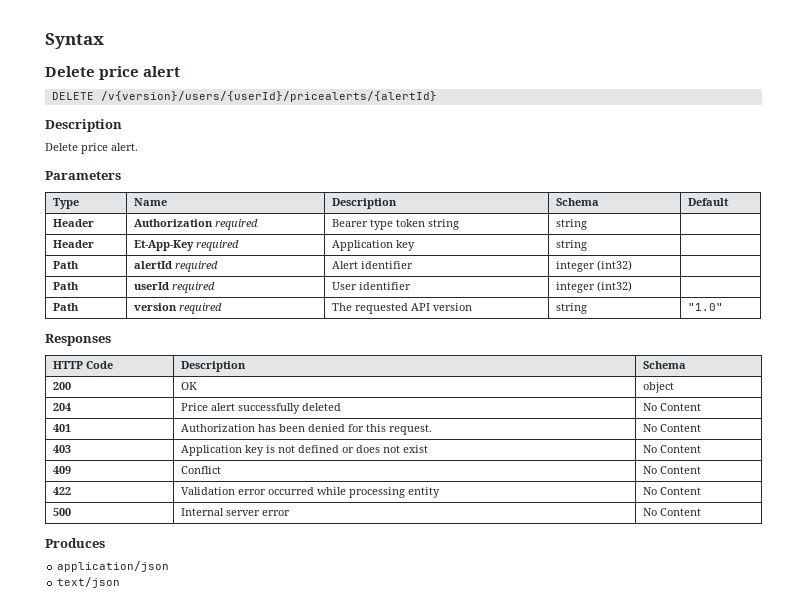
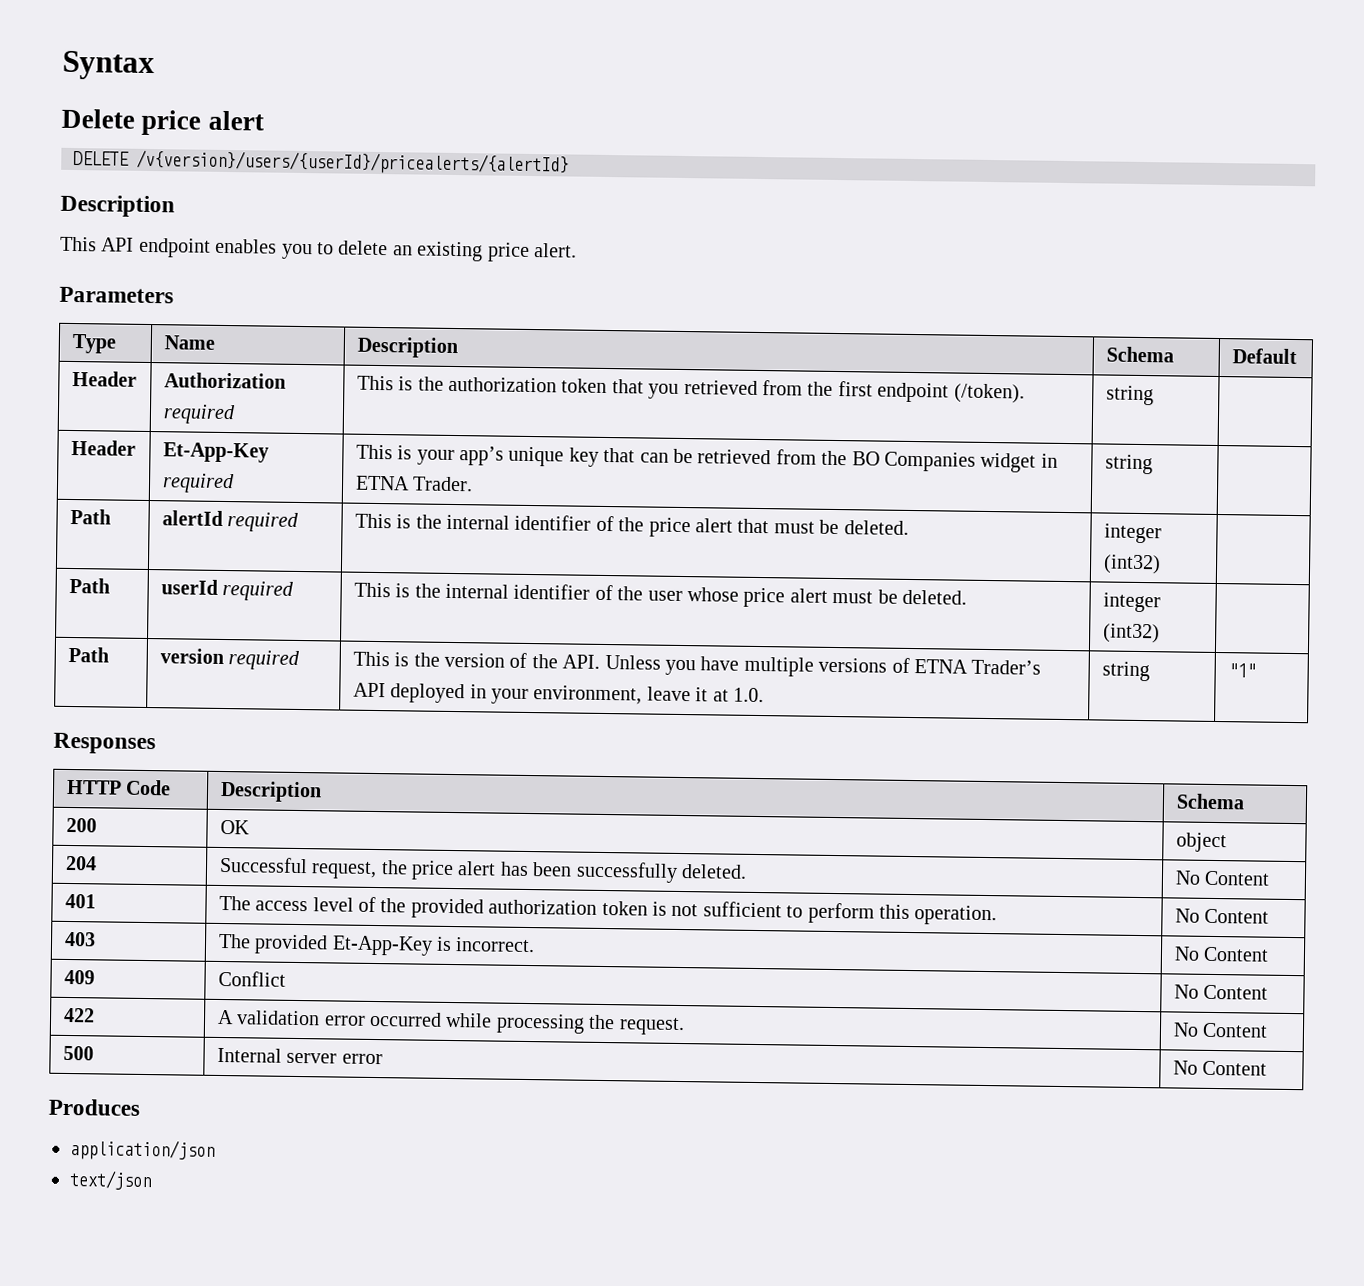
- Delete price alert.
+ This API endpoint enables you to delete an existing price alert.
- Header | Authorization required | Bearer type token string | string |
- Header | Et-App-Key required | Application key | string |
- Path | alertId required | Alert identifier | integer (int32) |
+ Header | Authorization required | This is the authorization token that you retrieved from the first endpoint (/token). | string |
+ Header | Et-App-Key required | This is your app’s unique key that can be retrieved from the BO Companies widget in ETNA Trader. | string |
+ Path | alertId required | This is the internal identifier of the price alert that must be deleted. | integer (int32) |
- Path | userId required | User identifier | integer (int32) |
+ Path | userId required | This is the internal identifier of the user whose price alert must be deleted. | integer (int32) |
- Path | version required | The requested API version | string | "1.0"
+ Path | version required | This is the version of the API. Unless you have multiple versions of ETNA Trader’s API deployed in your environment, leave it at 1.0. | string | "1"
- 204 | Price alert successfully deleted | No Content
- 401 | Authorization has been denied for this request. | No Content
- 403 | Application key is not defined or does not exist | No Content
+ 204 | Successful request, the price alert has been successfully deleted. | No Content
+ 401 | The access level of the provided authorization token is not sufficient to perform this operation. | No Content
+ 403 | The provided Et-App-Key is incorrect. | No Content
- 422 | Validation error occurred while processing entity | No Content
+ 422 | A validation error occurred while processing the request. | No Content

